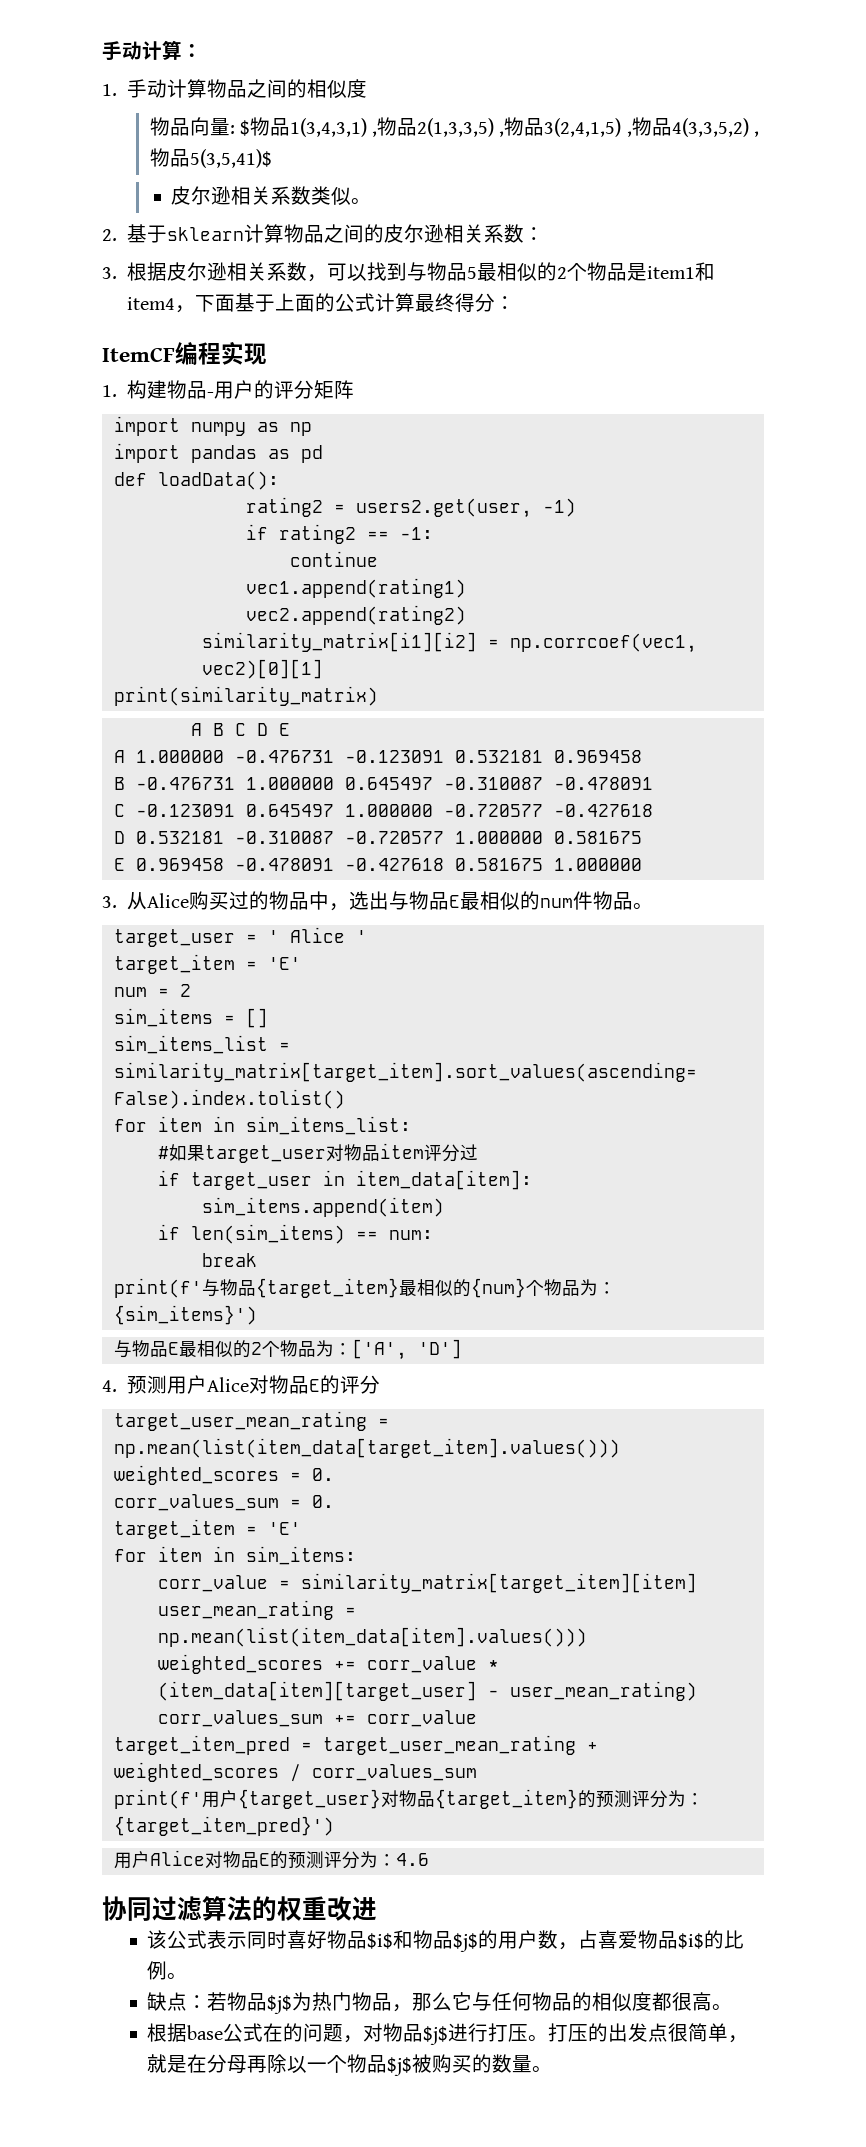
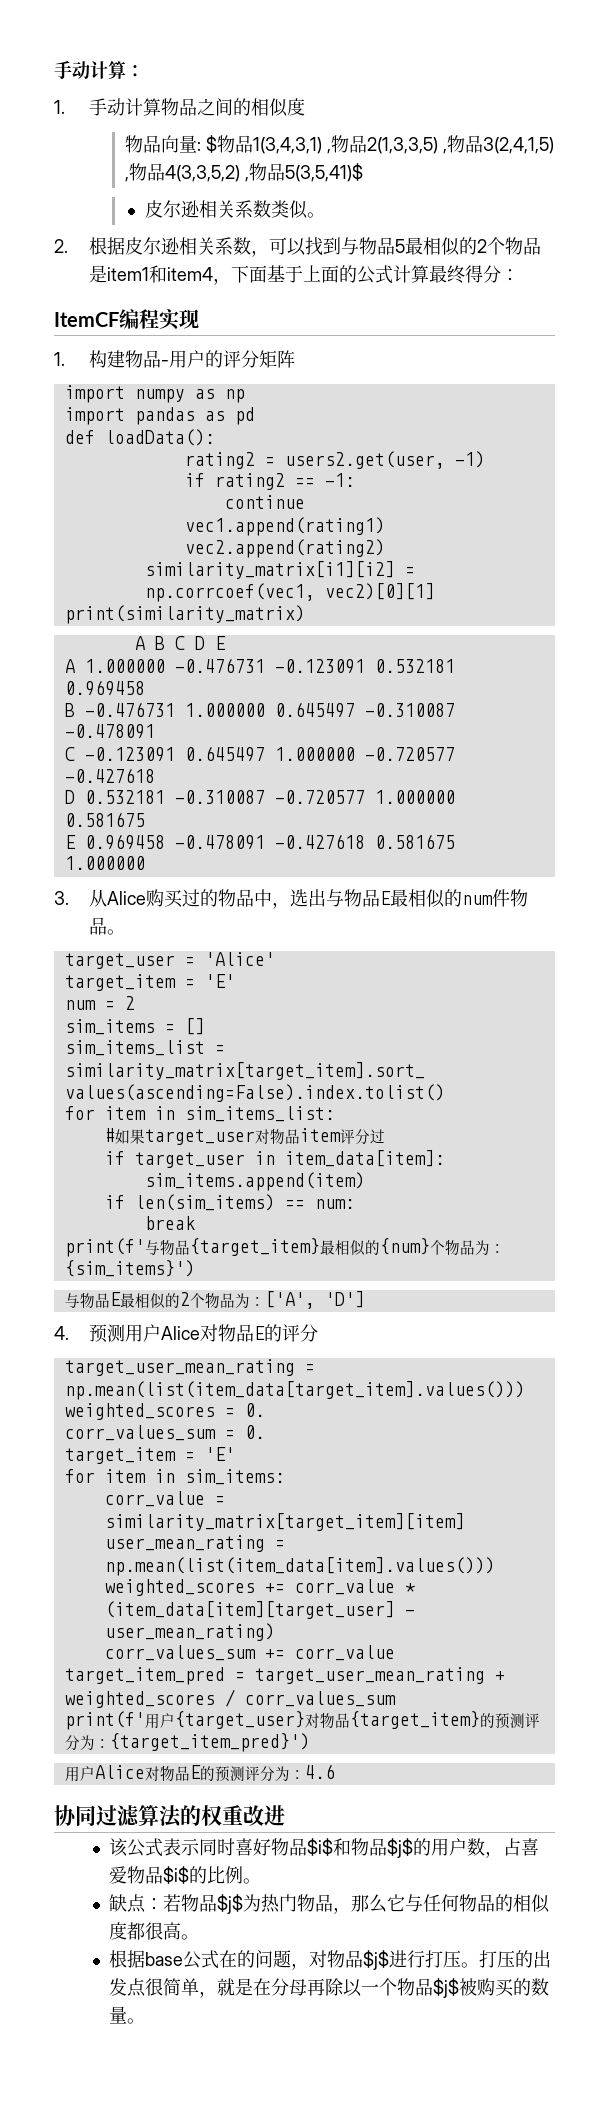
- 2.基于sklearn计算物品之间的皮尔逊相关系数：
- 3.根据皮尔逊相关系数，可以找到与物品5最相似的2个物品是item1和item4，下面基于上面的公式计算最终得分：
+ 2.根据皮尔逊相关系数，可以找到与物品5最相似的2个物品是item1和item4，下面基于上面的公式计算最终得分：
- target_user = ' Alice '
+ target_user = 'Alice'

